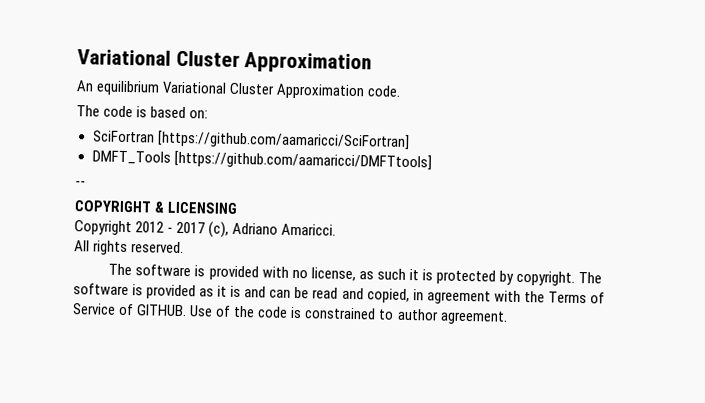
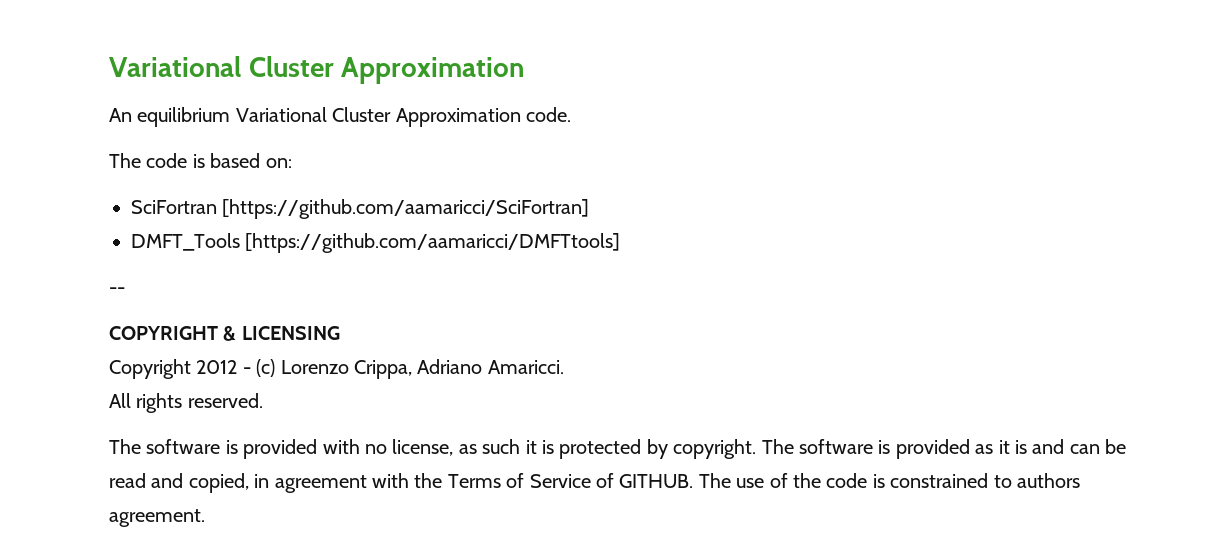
- Copyright 2012 - 2017 (c), Adriano Amaricci.
+ Copyright 2012 - (c) Lorenzo Crippa, Adriano Amaricci.
- Use of the code is constrained to author agreement.
+ The use of the code is constrained to authors agreement.

